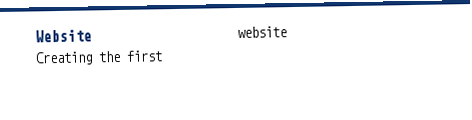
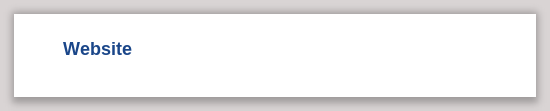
- Creating the first website

